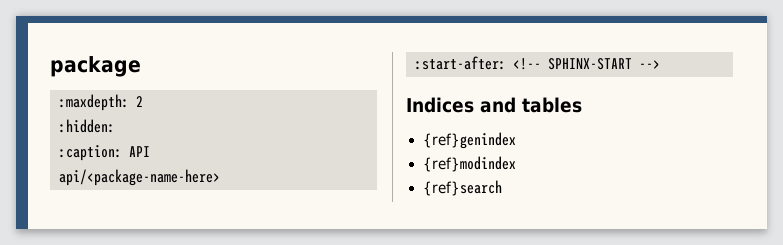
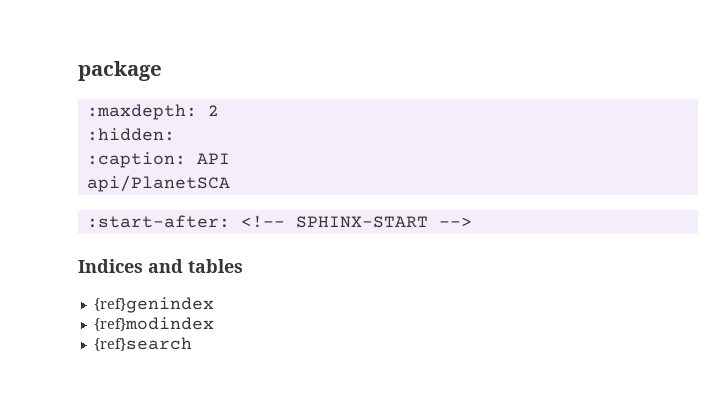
- api/<package-name-here>
+ api/PlanetSCA

